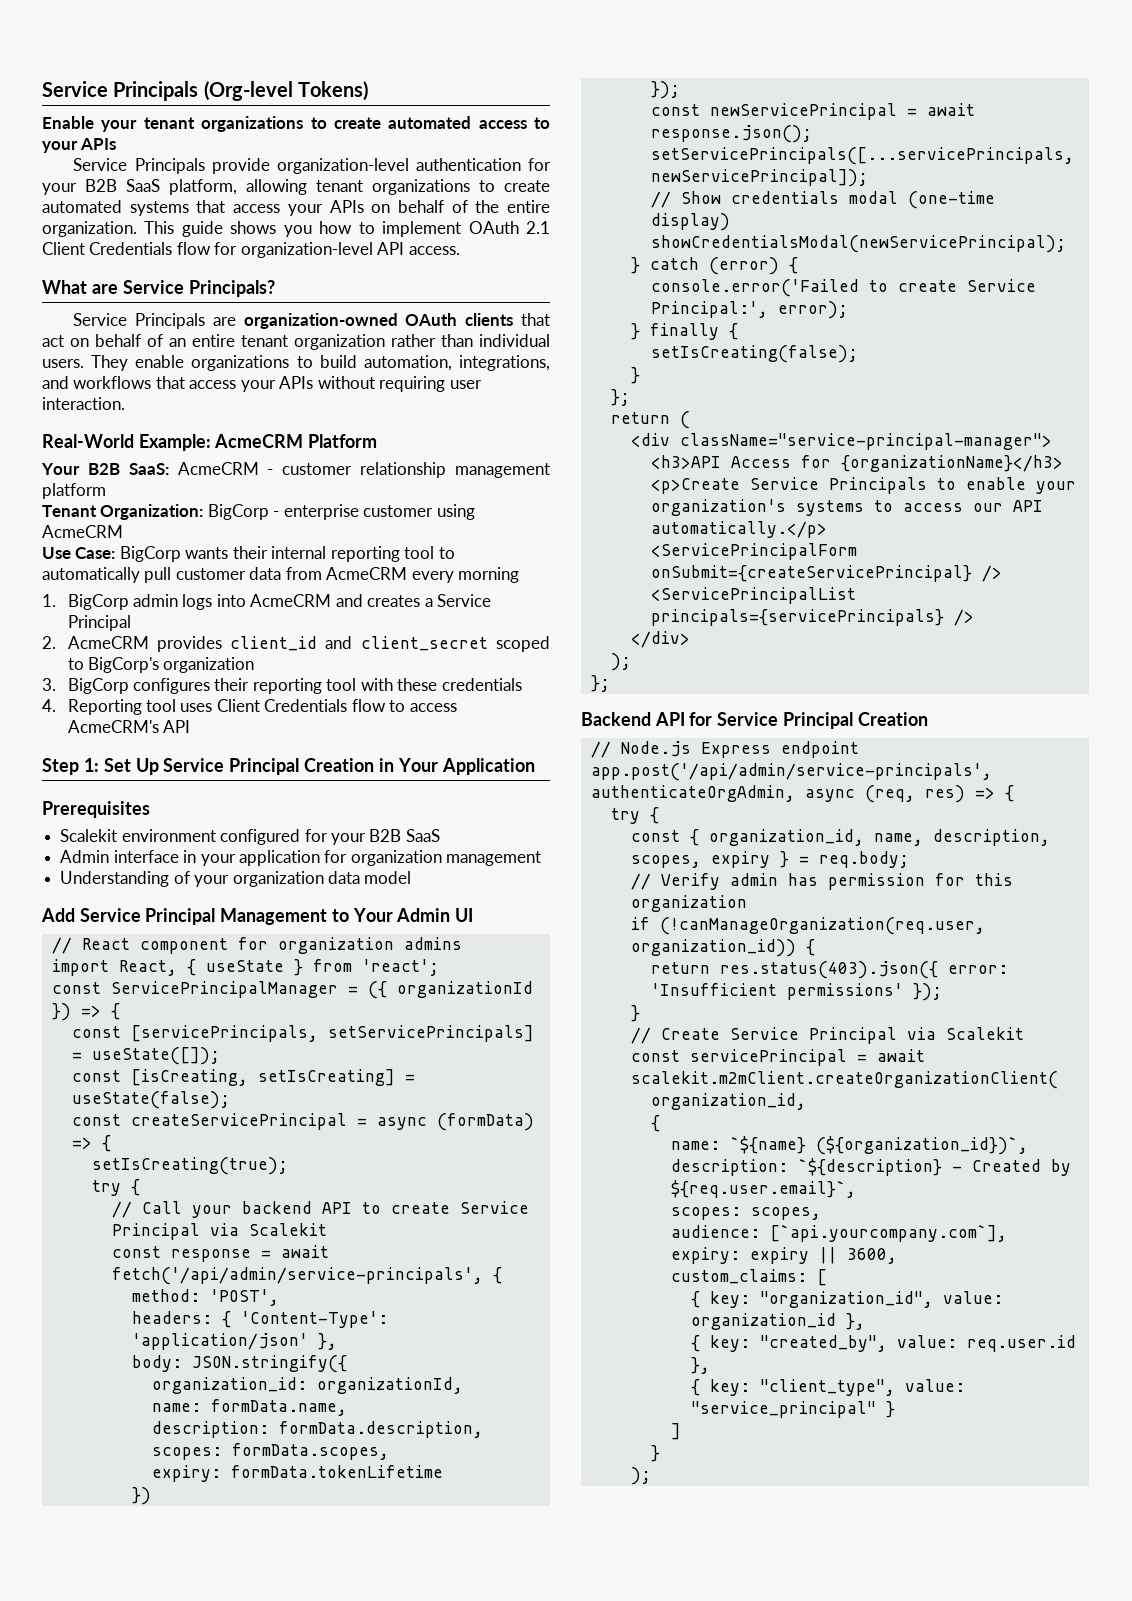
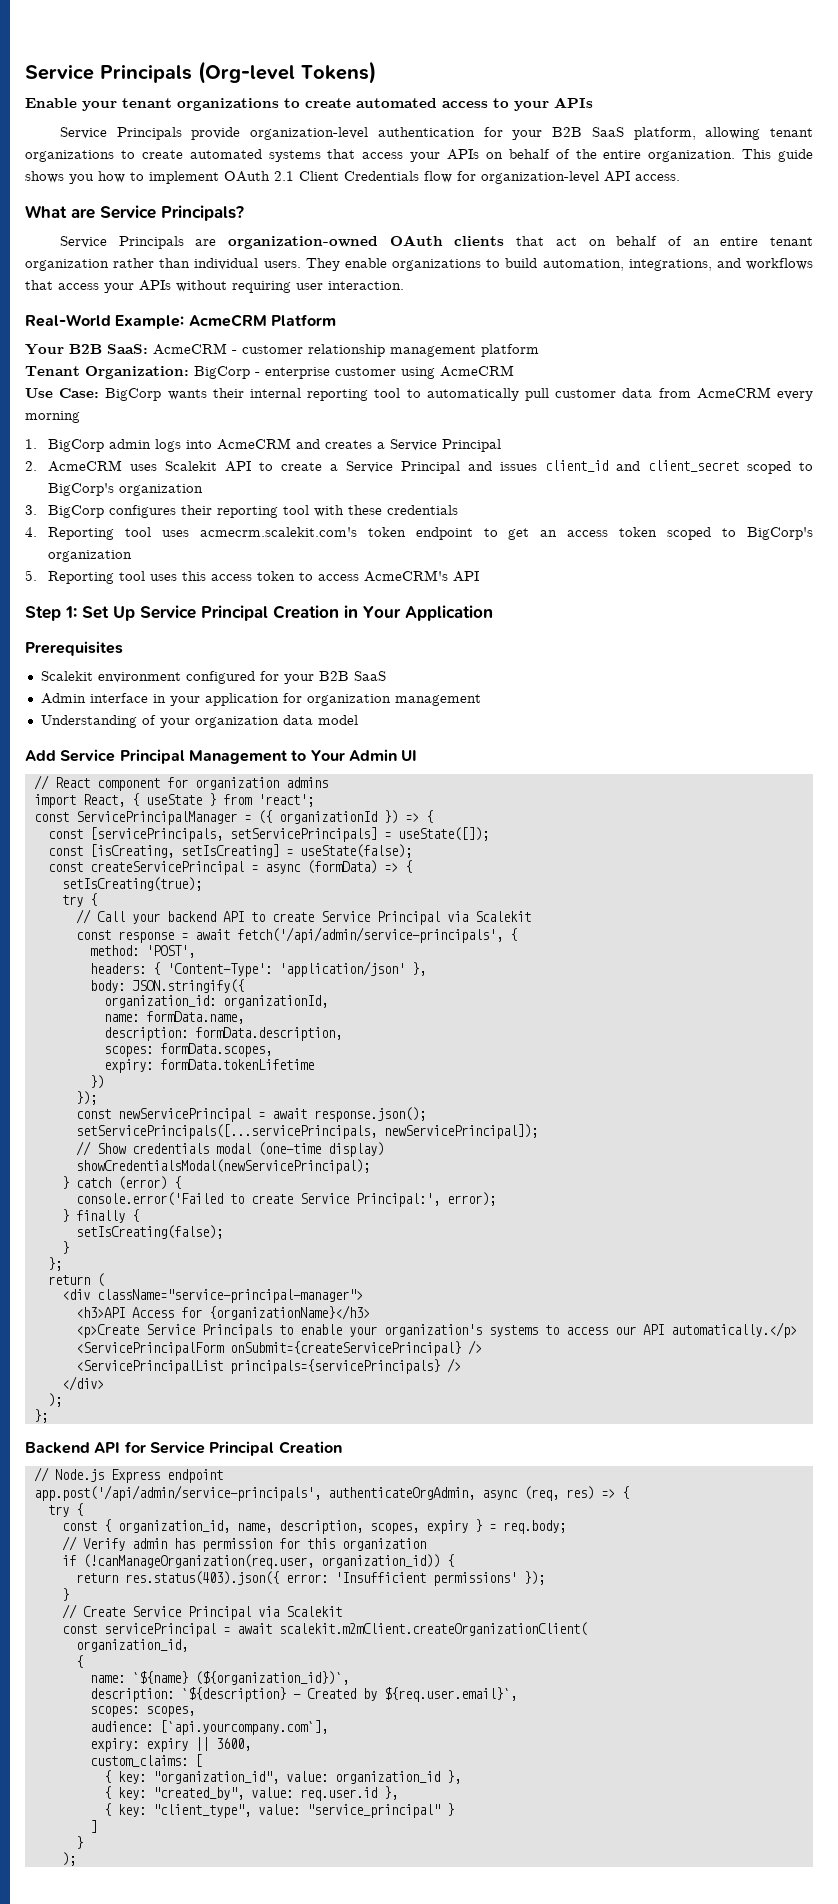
- 2. AcmeCRM provides client_id and client_secret scoped to BigCorp's organization
+ 2. AcmeCRM uses Scalekit API to create a Service Principal and issues client_id and client_secret scoped to BigCorp's organization
- 4. Reporting tool uses Client Credentials flow to access AcmeCRM's API
+ 4. Reporting tool uses acmecrm.scalekit.com's token endpoint to get an access token scoped to BigCorp's organization
+ 5. Reporting tool uses this access token to access AcmeCRM's API

